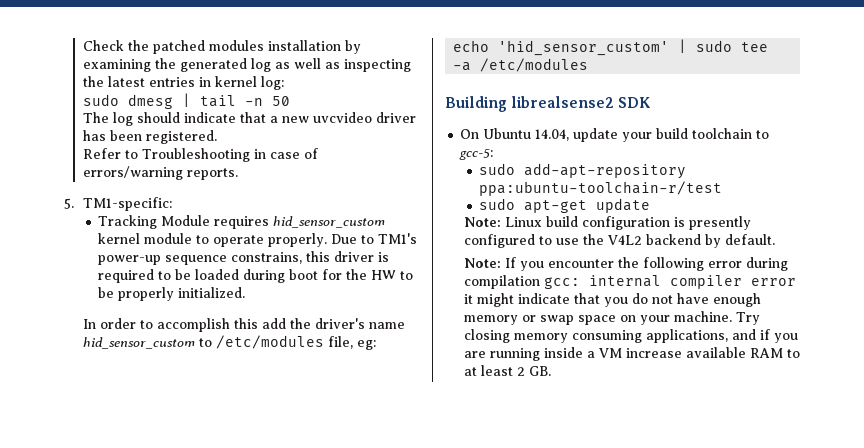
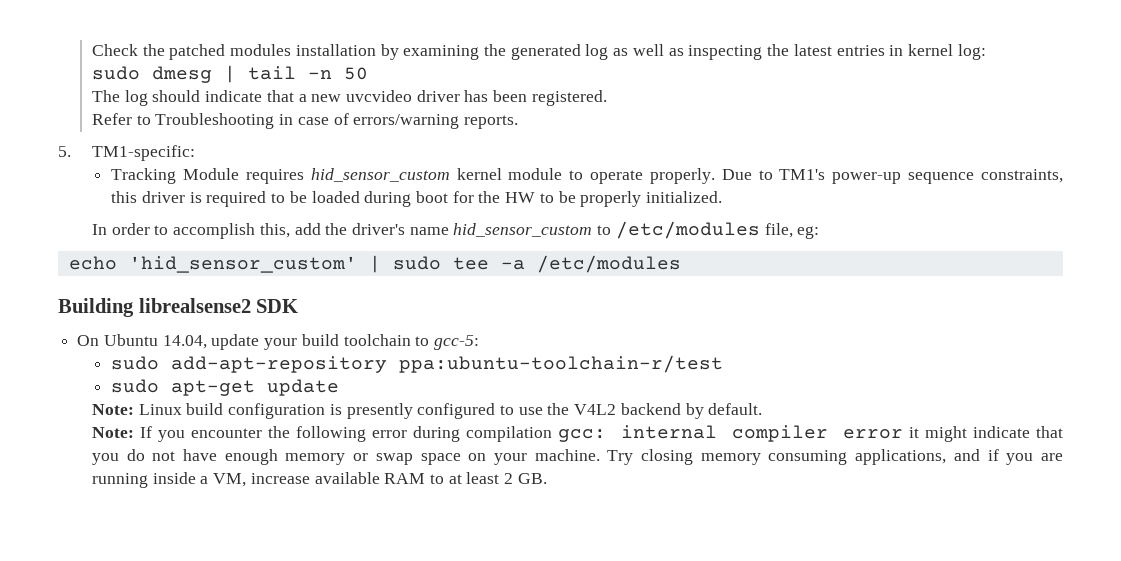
- Due to TM1's power-up sequence constrains, this driver is required to be loaded during boot for the HW to be properly initialized.
+ Due to TM1's power-up sequence constraints, this driver is required to be loaded during boot for the HW to be properly initialized.
- In order to accomplish this add the driver's name hid_sensor_custom to /etc/modules file, eg:
+ In order to accomplish this, add the driver's name hid_sensor_custom to /etc/modules file, eg:
- Try closing memory consuming applications, and if you are running inside a VM increase available RAM to at least 2 GB.
+ Try closing memory consuming applications, and if you are running inside a VM, increase available RAM to at least 2 GB.

